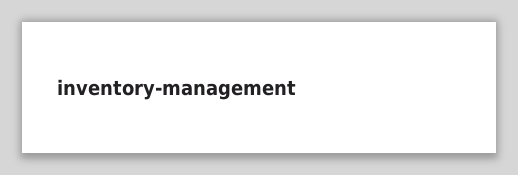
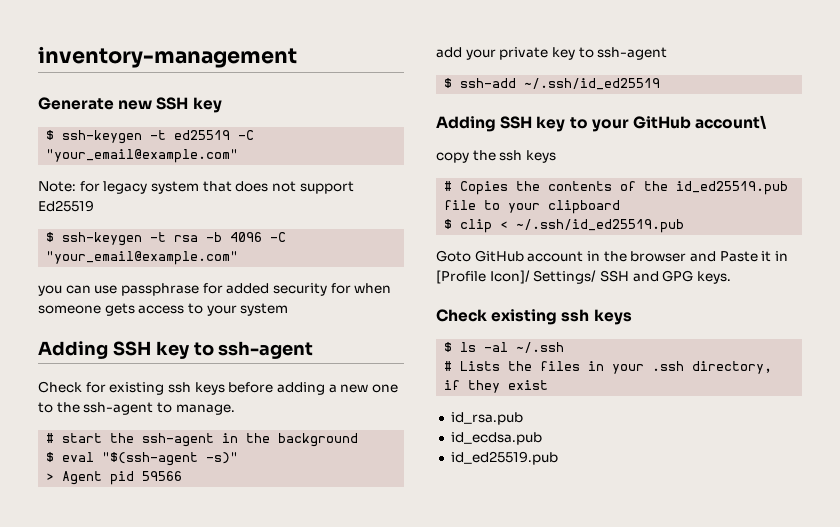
+ Generate new SSH key
+ $ ssh-keygen -t ed25519 -C "your_email@example.com"
+ Note: for legacy system that does not support Ed25519
+ $ ssh-keygen -t rsa -b 4096 -C "your_email@example.com"
+ you can use passphrase for added security for when someone gets access to your system
+ Adding SSH key to ssh-agent
+ Check for existing ssh keys before adding a new one to the ssh-agent to manage.
+ # start the ssh-agent in the background
+ $ eval "$(ssh-agent -s)"
+ > Agent pid 59566
+ add your private key to ssh-agent
+ $ ssh-add ~/.ssh/id_ed25519
+ Adding SSH key to your GitHub account\
+ copy the ssh keys
+ # Copies the contents of the id_ed25519.pub file to your clipboard
+ $ clip < ~/.ssh/id_ed25519.pub
+ Goto GitHub account in the browser and Paste it in [Profile Icon]/ Settings/ SSH and GPG keys.
+ Check existing ssh keys
+ $ ls -al ~/.ssh
+ # Lists the files in your .ssh directory, if they exist
+ id_rsa.pub
+ id_ecdsa.pub
+ id_ed25519.pub

